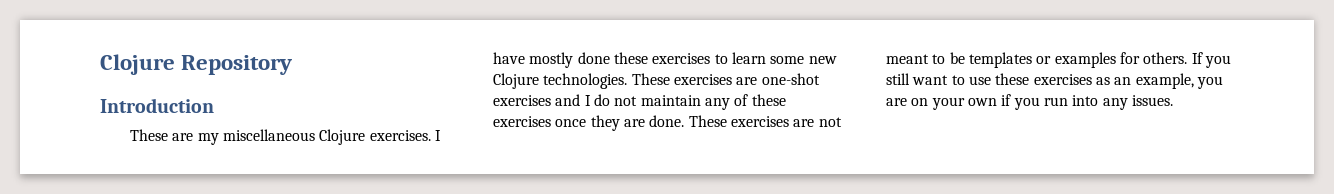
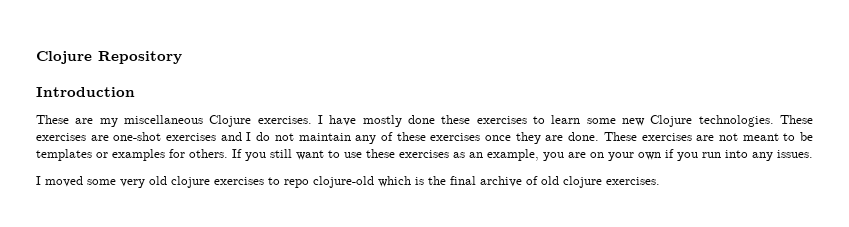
+ I moved some very old clojure exercises to repo clojure-old which is the final archive of old clojure exercises.

